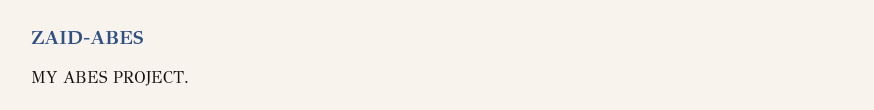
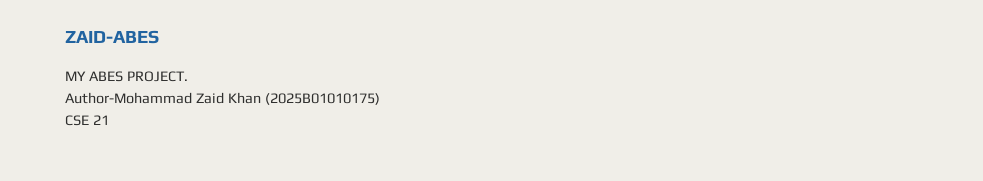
+ Author-Mohammad Zaid Khan (2025B01010175)
+ CSE 21

